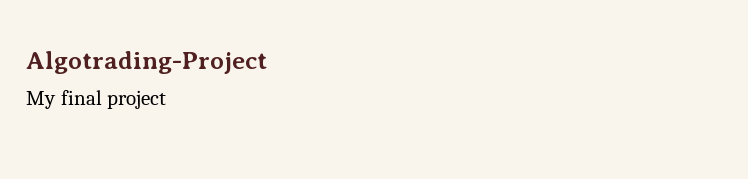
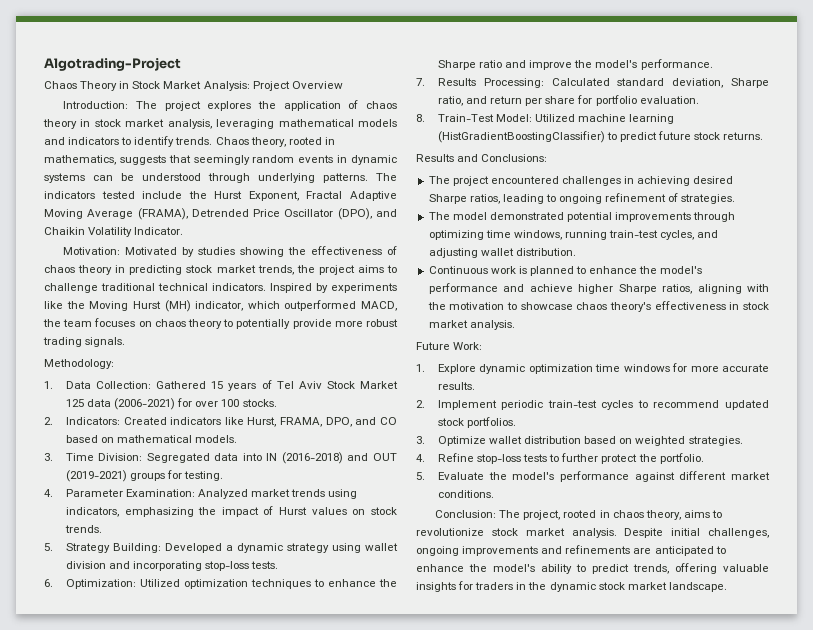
- My final project
+ Chaos Theory in Stock Market Analysis: Project Overview
+ Introduction: The project explores the application of chaos theory in stock market analysis, leveraging mathematical models and indicators to identify trends. Chaos theory, rooted in mathematics, suggests that seemingly random events in dynamic systems can be understood through underlying patterns. The indicators tested include the Hurst Exponent, Fractal Adaptive Moving Average (FRAMA), Detrended Price Oscillator (DPO), and Chaikin Volatility Indicator.
+ Motivation: Motivated by studies showing the effectiveness of chaos theory in predicting stock market trends, the project aims to challenge traditional technical indicators. Inspired by experiments like the Moving Hurst (MH) indicator, which outperformed MACD, the team focuses on chaos theory to potentially provide more robust trading signals.
+ Methodology:
+ 1. Data Collection: Gathered 15 years of Tel Aviv Stock Market 125 data (2006-2021) for over 100 stocks.
+ 2. Indicators: Created indicators like Hurst, FRAMA, DPO, and CO based on mathematical models.
+ 3. Time Division: Segregated data into IN (2016-2018) and OUT (2019-2021) groups for testing.
+ 4. Parameter Examination: Analyzed market trends using indicators, emphasizing the impact of Hurst values on stock trends.
+ 5. Strategy Building: Developed a dynamic strategy using wallet division and incorporating stop-loss tests.
+ 6. Optimization: Utilized optimization techniques to enhance the Sharpe ratio and improve the model's performance.
+ 7. Results Processing: Calculated standard deviation, Sharpe ratio, and return per share for portfolio evaluation.
+ 8. Train-Test Model: Utilized machine learning (HistGradientBoostingClassifier) to predict future stock returns.
+ Results and Conclusions:
+ The project encountered challenges in achieving desired Sharpe ratios, leading to ongoing refinement of strategies.
+ The model demonstrated potential improvements through optimizing time windows, running train-test cycles, and adjusting wallet distribution.
+ Continuous work is planned to enhance the model's performance and achieve higher Sharpe ratios, aligning with the motivation to showcase chaos theory's effectiveness in stock market analysis.
+ Future Work:
+ 1. Explore dynamic optimization time windows for more accurate results.
+ 2. Implement periodic train-test cycles to recommend updated stock portfolios.
+ 3. Optimize wallet distribution based on weighted strategies.
+ 4. Refine stop-loss tests to further protect the portfolio.
+ 5. Evaluate the model's performance against different market conditions.
+ Conclusion: The project, rooted in chaos theory, aims to revolutionize stock market analysis. Despite initial challenges, ongoing improvements and refinements are anticipated to enhance the model's ability to predict trends, offering valuable insights for traders in the dynamic stock market landscape.

